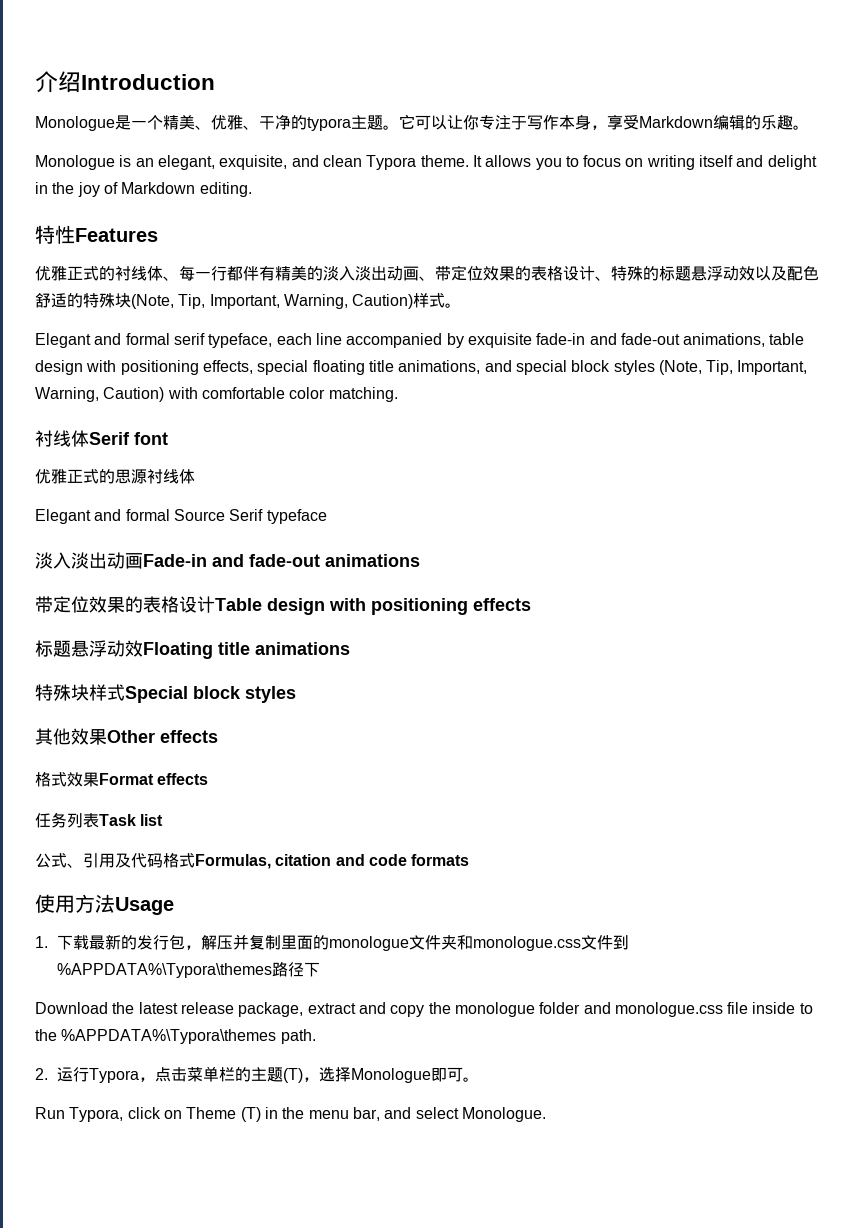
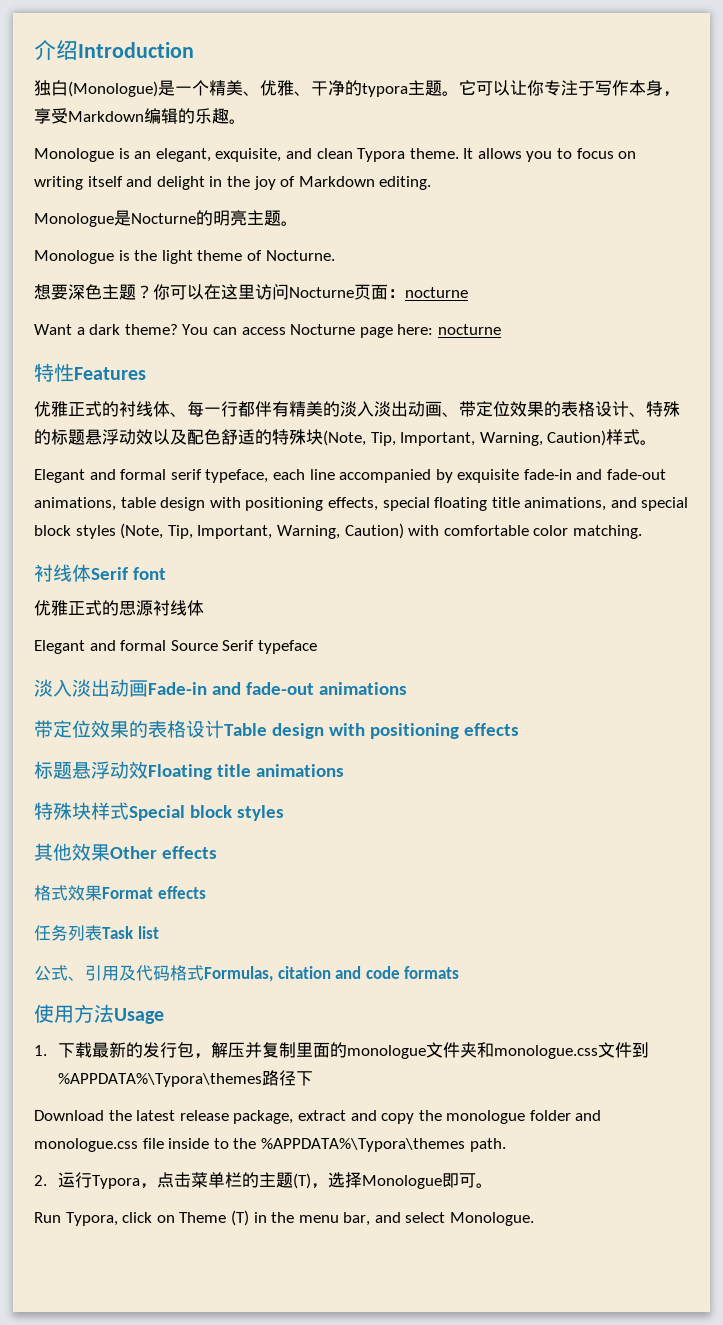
- Monologue是一个精美、优雅、干净的typora主题。
+ 独白(Monologue)是一个精美、优雅、干净的typora主题。
+ Monologue是Nocturne的明亮主题。
+ Monologue is the light theme of Nocturne.
+ 想要深色主题？你可以在这里访问Nocturne页面：nocturne
+ Want a dark theme? You can access Nocturne page here: nocturne

